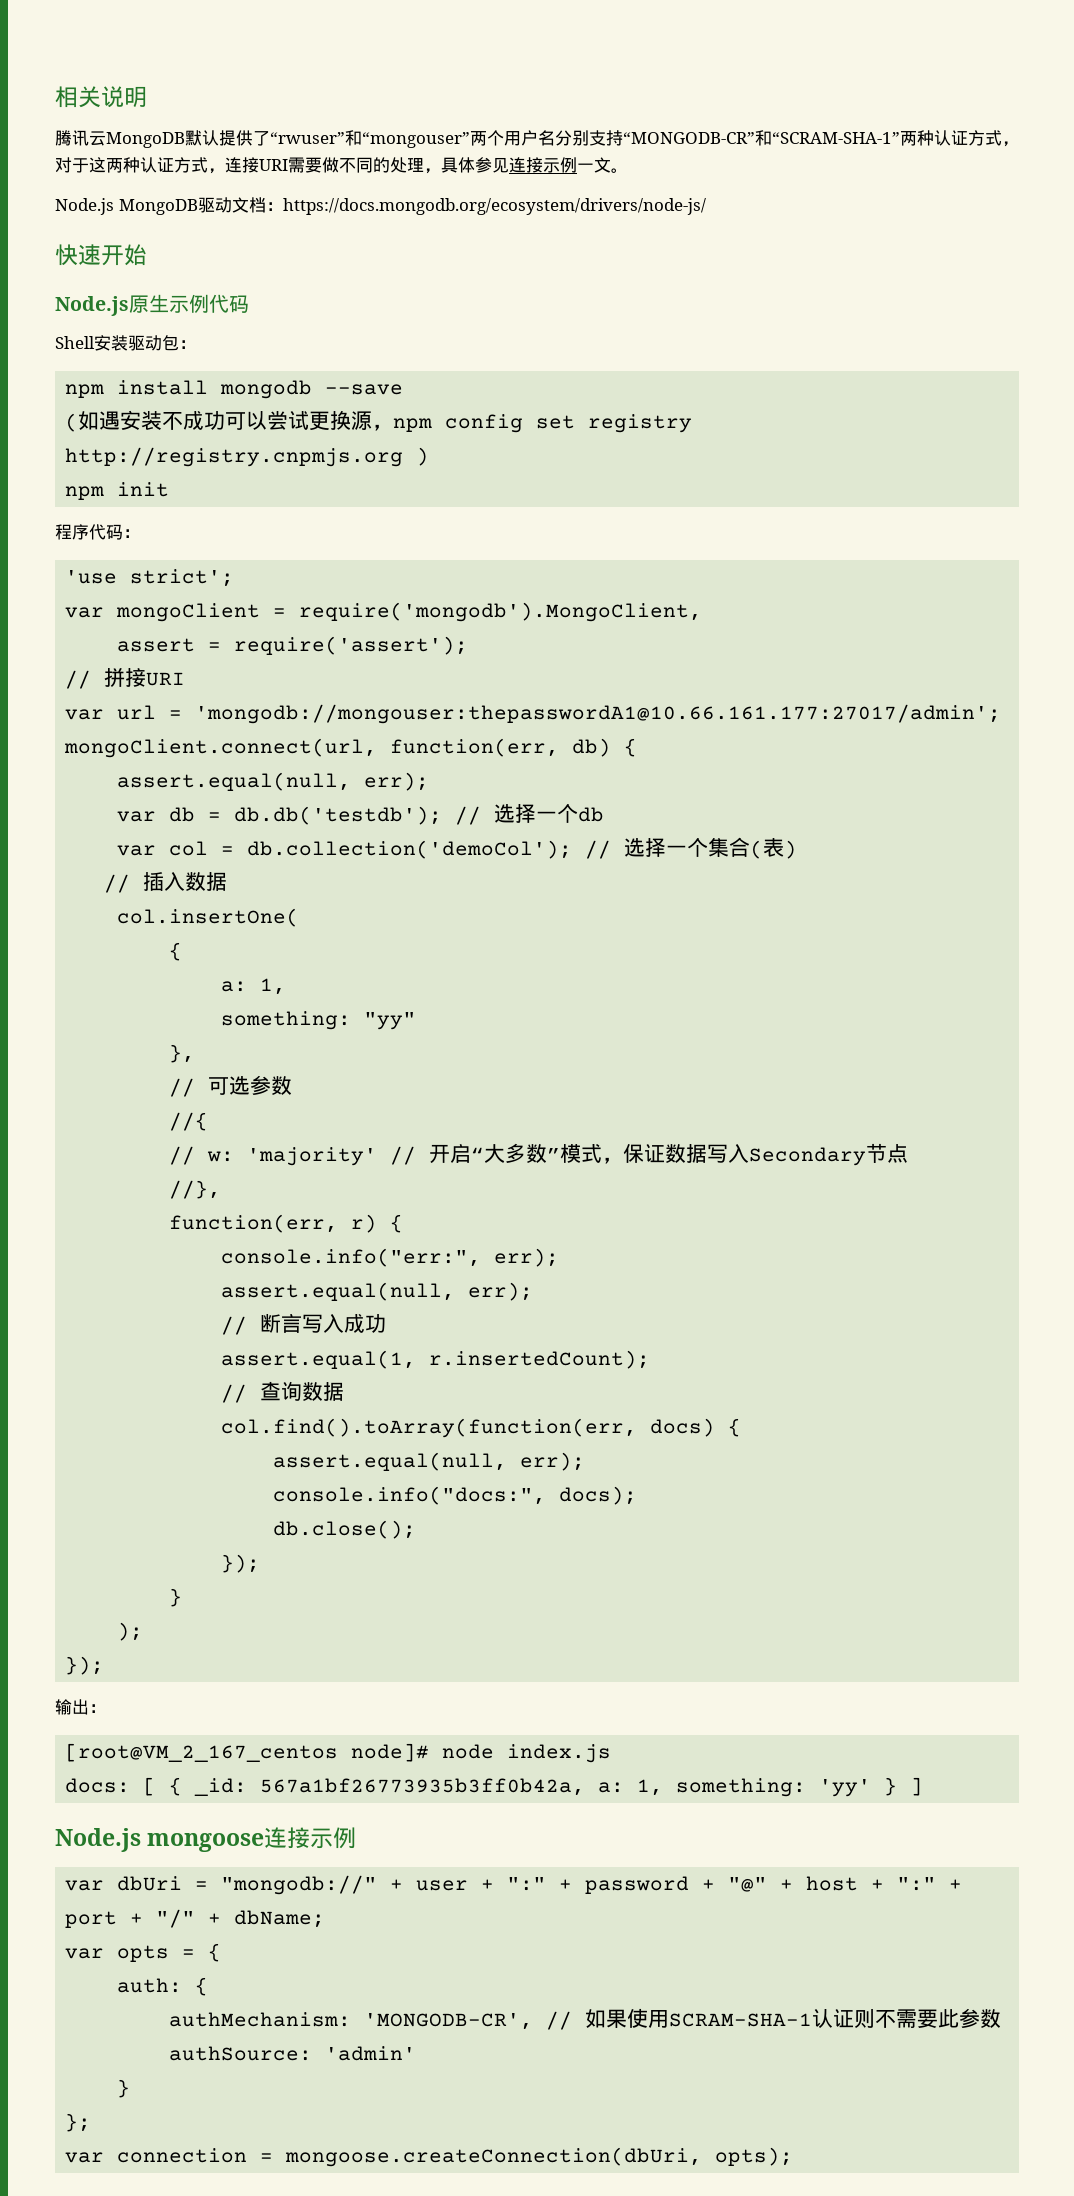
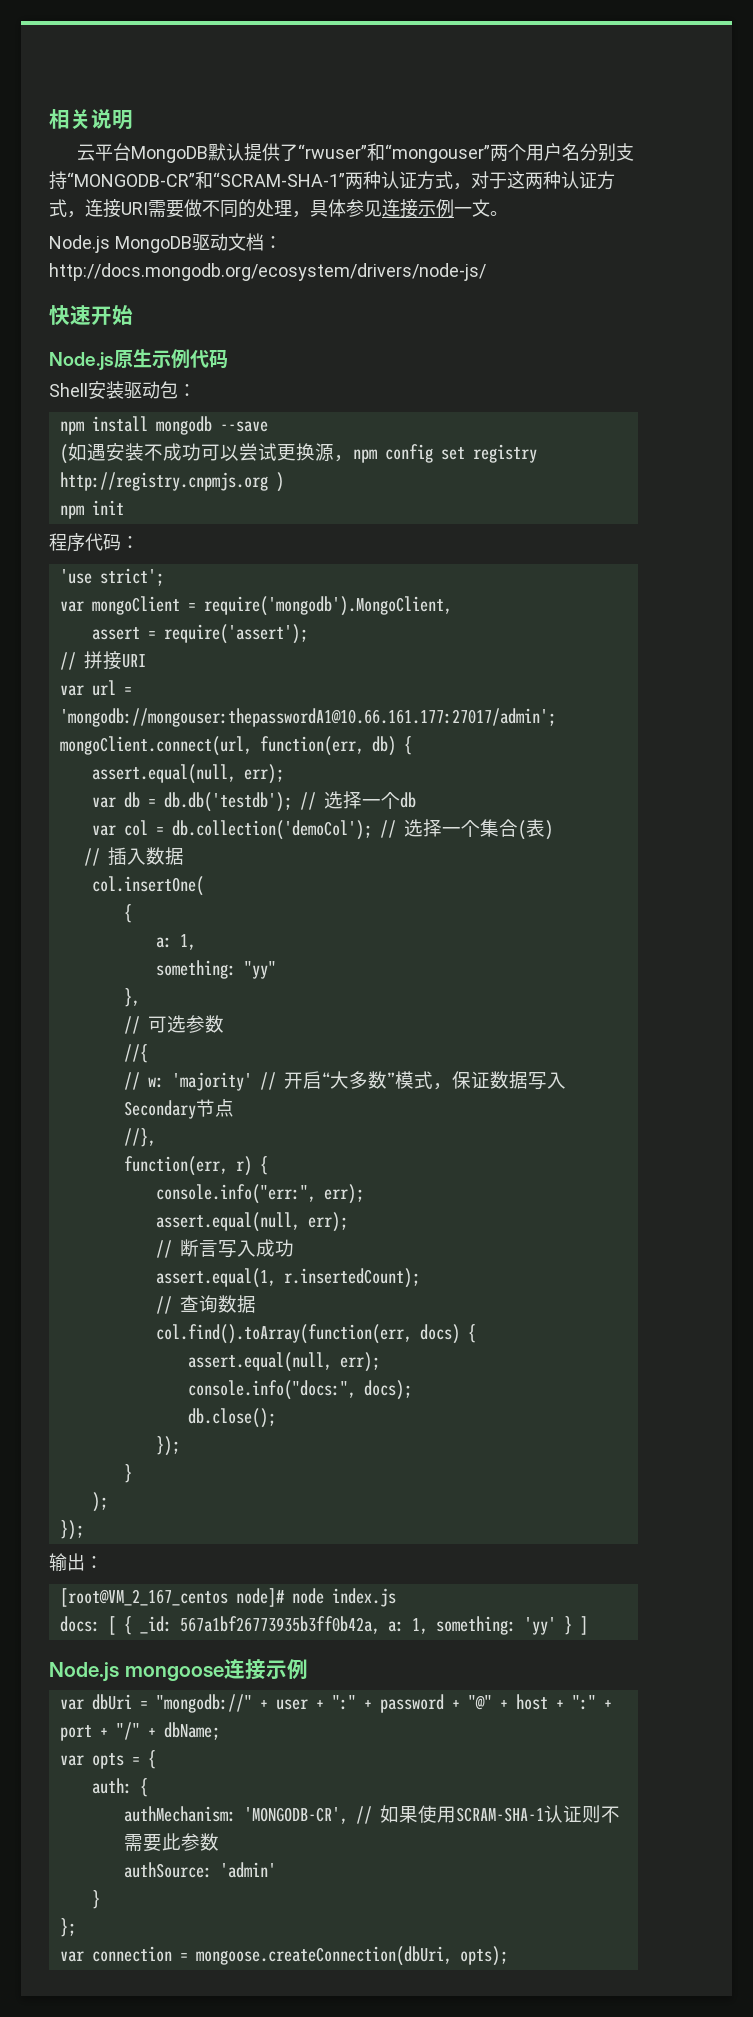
- 腾讯云MongoDB默认提供了“rwuser”和“mongouser”两个用户名分别支持“MONGODB-CR”和“SCRAM-SHA-1”两种认证方式，对于这两种认证方式，连接URI需要做不同的处理，具体参见连接示例一文。
+ 云平台MongoDB默认提供了“rwuser”和“mongouser”两个用户名分别支持“MONGODB-CR”和“SCRAM-SHA-1”两种认证方式，对于这两种认证方式，连接URI需要做不同的处理，具体参见连接示例一文。
- Node.js MongoDB驱动文档：https://docs.mongodb.org/ecosystem/drivers/node-js/
+ Node.js MongoDB驱动文档：http://docs.mongodb.org/ecosystem/drivers/node-js/

